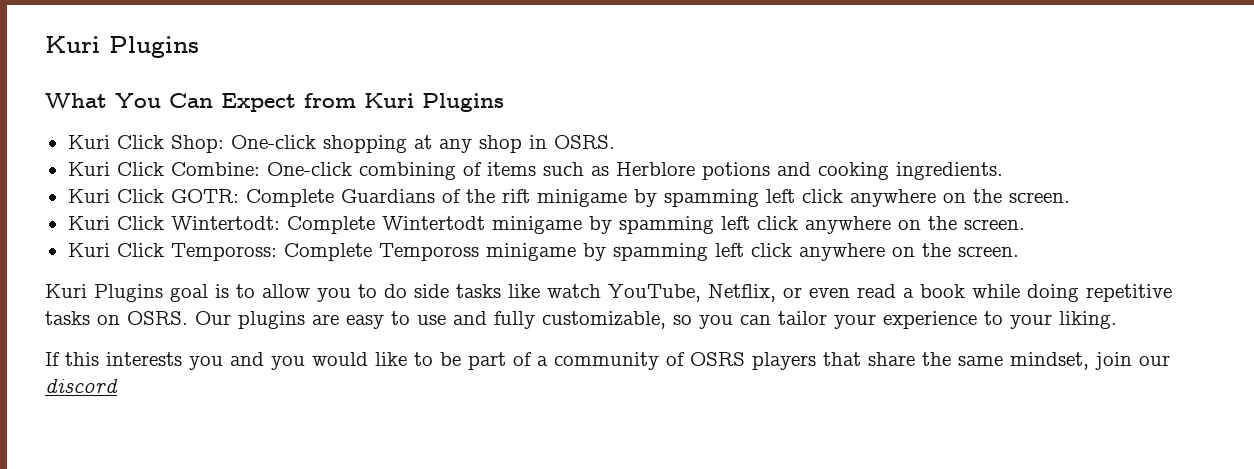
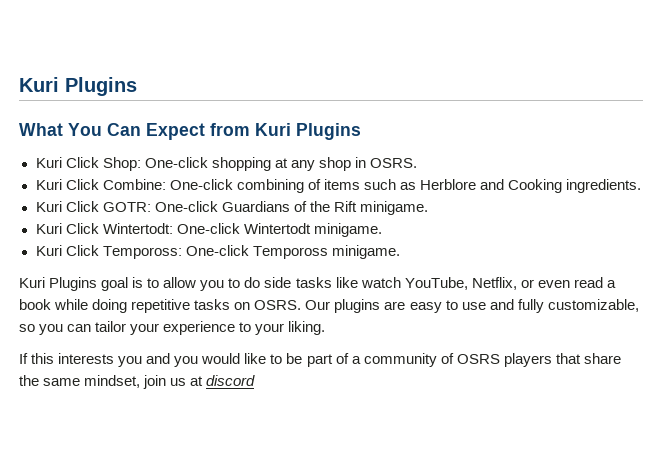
- Kuri Click Combine: One-click combining of items such as Herblore potions and cooking ingredients.
+ Kuri Click Combine: One-click combining of items such as Herblore and Cooking ingredients.
- Kuri Click GOTR: Complete Guardians of the rift minigame by spamming left click anywhere on the screen.
- Kuri Click Wintertodt: Complete Wintertodt minigame by spamming left click anywhere on the screen.
- Kuri Click Tempoross: Complete Tempoross minigame by spamming left click anywhere on the screen.
+ Kuri Click GOTR: One-click Guardians of the Rift minigame.
+ Kuri Click Wintertodt: One-click Wintertodt minigame.
+ Kuri Click Tempoross: One-click Tempoross minigame.
- If this interests you and you would like to be part of a community of OSRS players that share the same mindset, join our discord
+ If this interests you and you would like to be part of a community of OSRS players that share the same mindset, join us at discord

